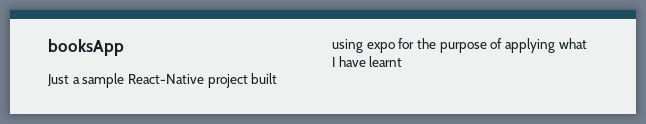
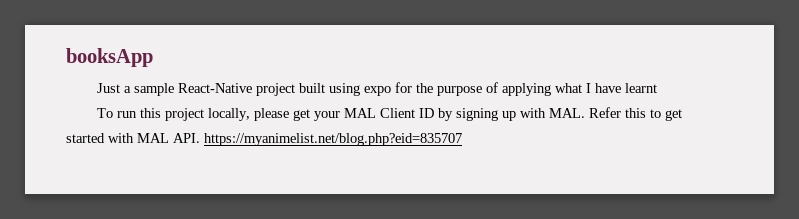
+ To run this project locally, please get your MAL Client ID by signing up with MAL. Refer this to get started with MAL API. https://myanimelist.net/blog.php?eid=835707

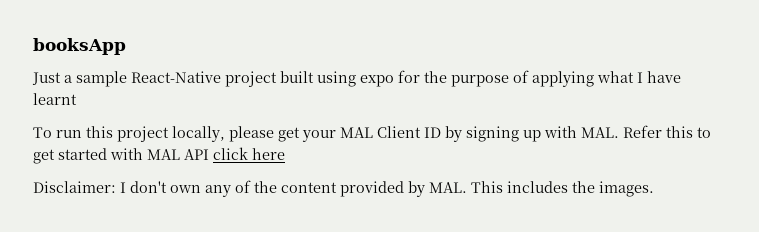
- To run this project locally, please get your MAL Client ID by signing up with MAL. Refer this to get started with MAL API. https://myanimelist.net/blog.php?eid=835707
+ To run this project locally, please get your MAL Client ID by signing up with MAL. Refer this to get started with MAL API click here
+ Disclaimer: I don't own any of the content provided by MAL. This includes the images.

